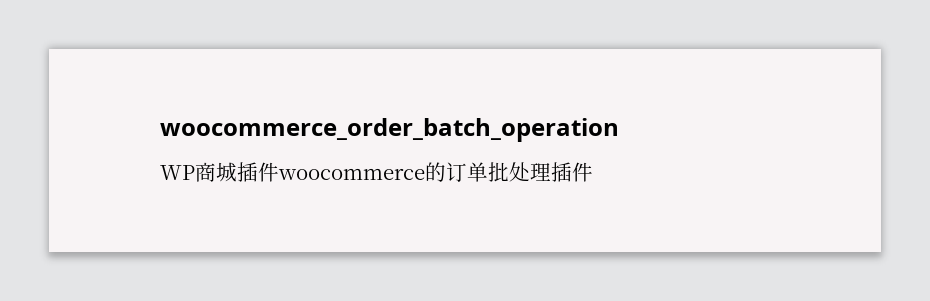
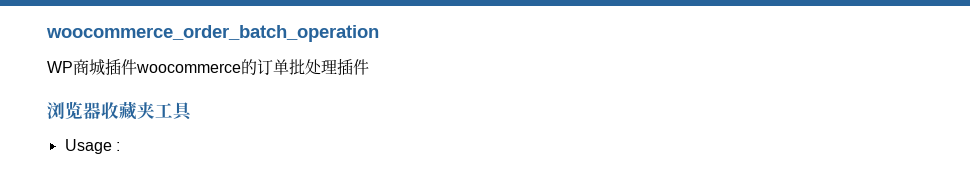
+ 浏览器收藏夹工具
+ Usage :

